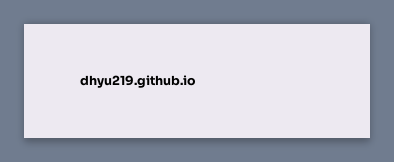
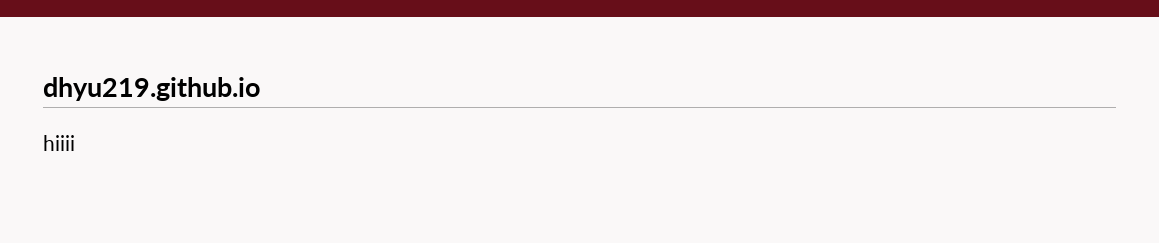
+ hiiii

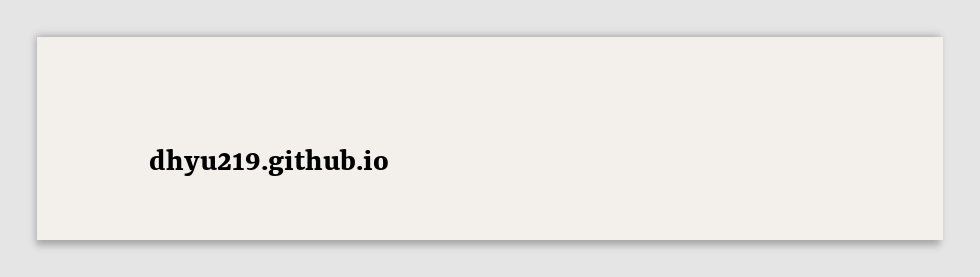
- hiiii

